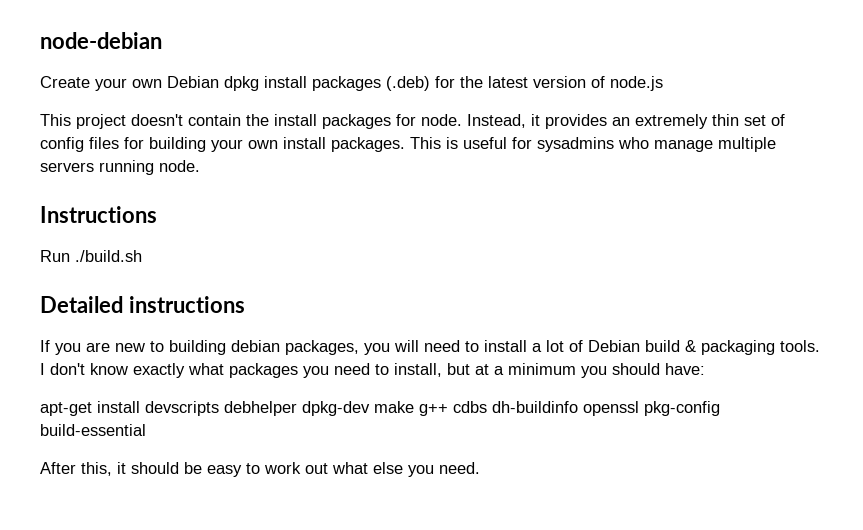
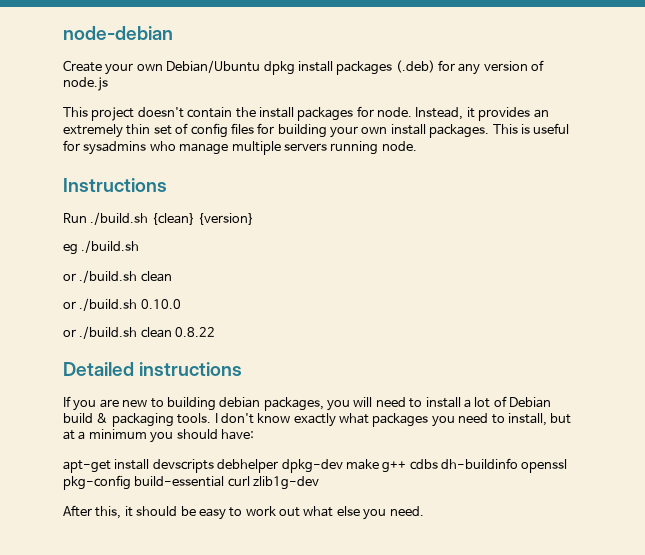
- Create your own Debian dpkg install packages (.deb) for the latest version of node.js
+ Create your own Debian/Ubuntu dpkg install packages (.deb) for any version of node.js
- Run ./build.sh
+ Run ./build.sh {clean} {version}
+ eg ./build.sh
+ or ./build.sh clean
+ or ./build.sh 0.10.0
+ or ./build.sh clean 0.8.22
- apt-get install devscripts debhelper dpkg-dev make g++ cdbs dh-buildinfo openssl pkg-config build-essential
+ apt-get install devscripts debhelper dpkg-dev make g++ cdbs dh-buildinfo openssl pkg-config build-essential curl zlib1g-dev

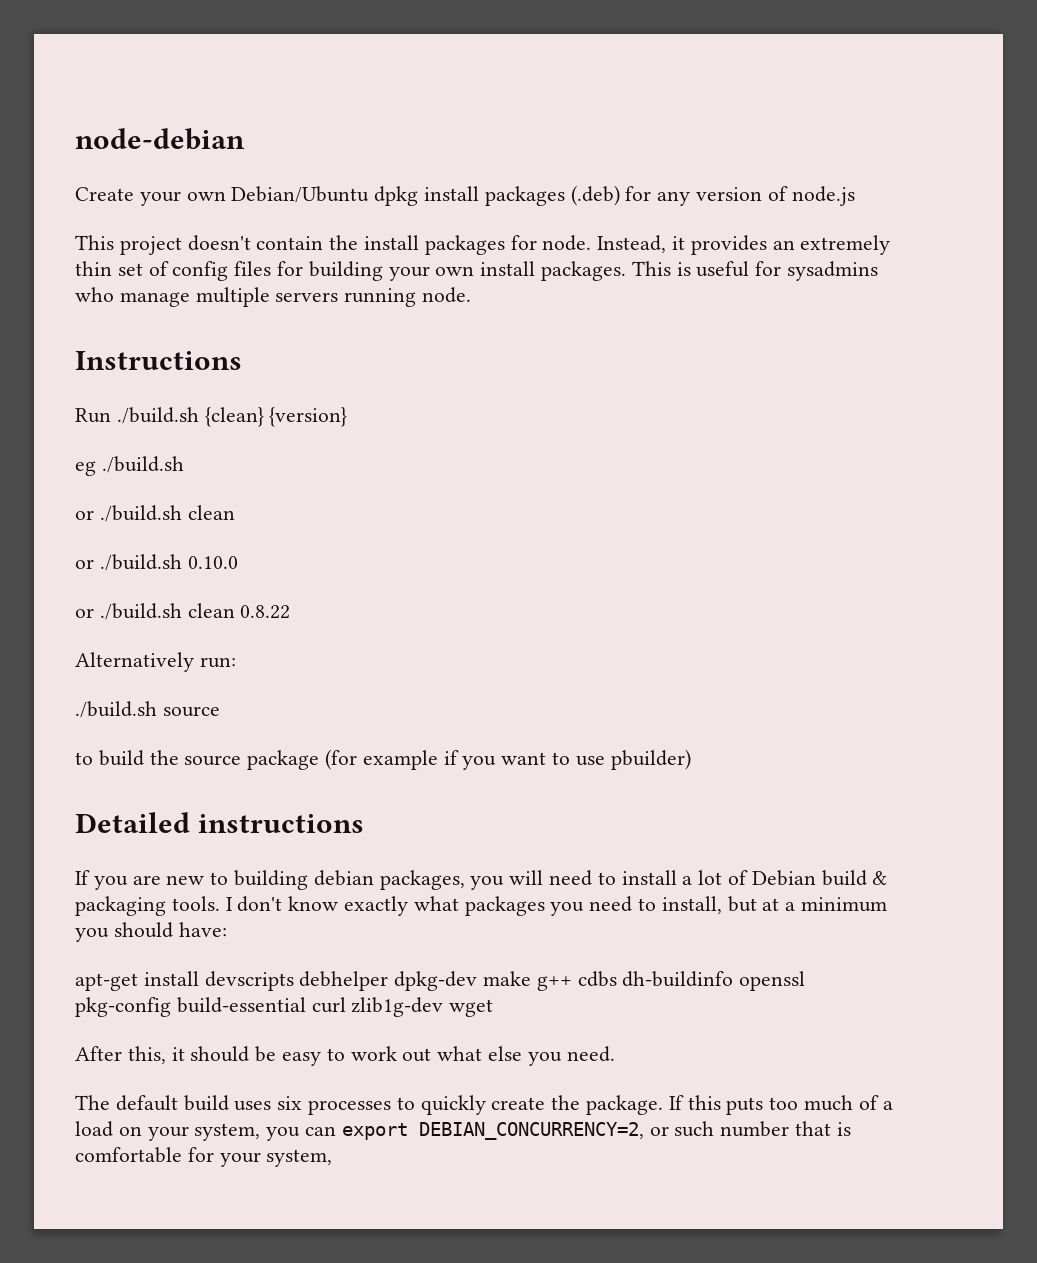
+ Alternatively run:
+ ./build.sh source
+ to build the source package (for example if you want to use pbuilder)
- apt-get install devscripts debhelper dpkg-dev make g++ cdbs dh-buildinfo openssl pkg-config build-essential curl zlib1g-dev
+ apt-get install devscripts debhelper dpkg-dev make g++ cdbs dh-buildinfo openssl pkg-config build-essential curl zlib1g-dev wget
+ The default build uses six processes to quickly create the package. If this puts too much of a load on your system, you can export DEBIAN_CONCURRENCY=2, or such number that is comfortable for your system,

